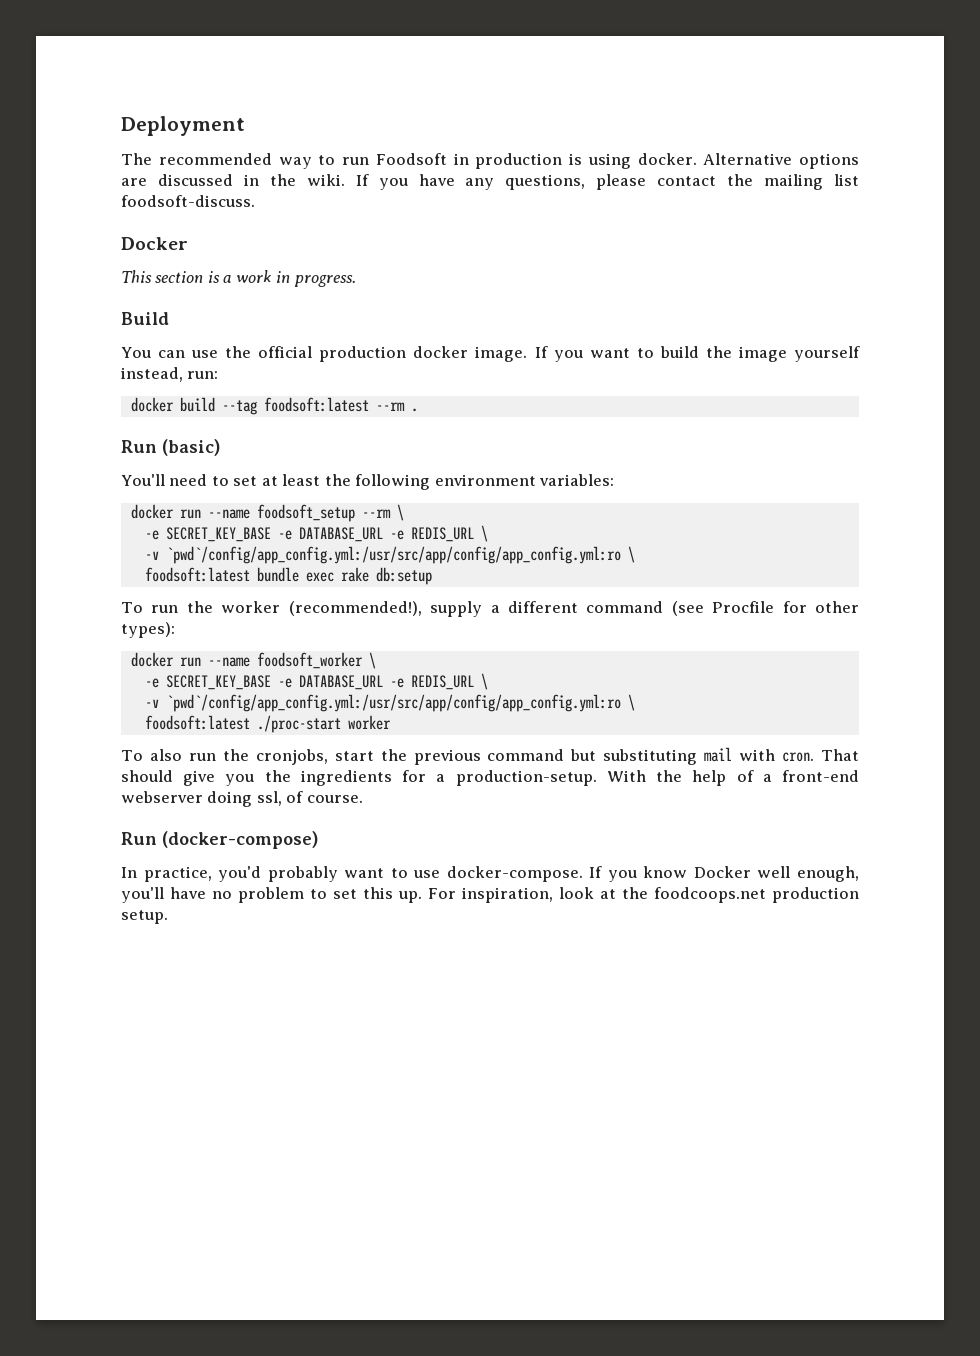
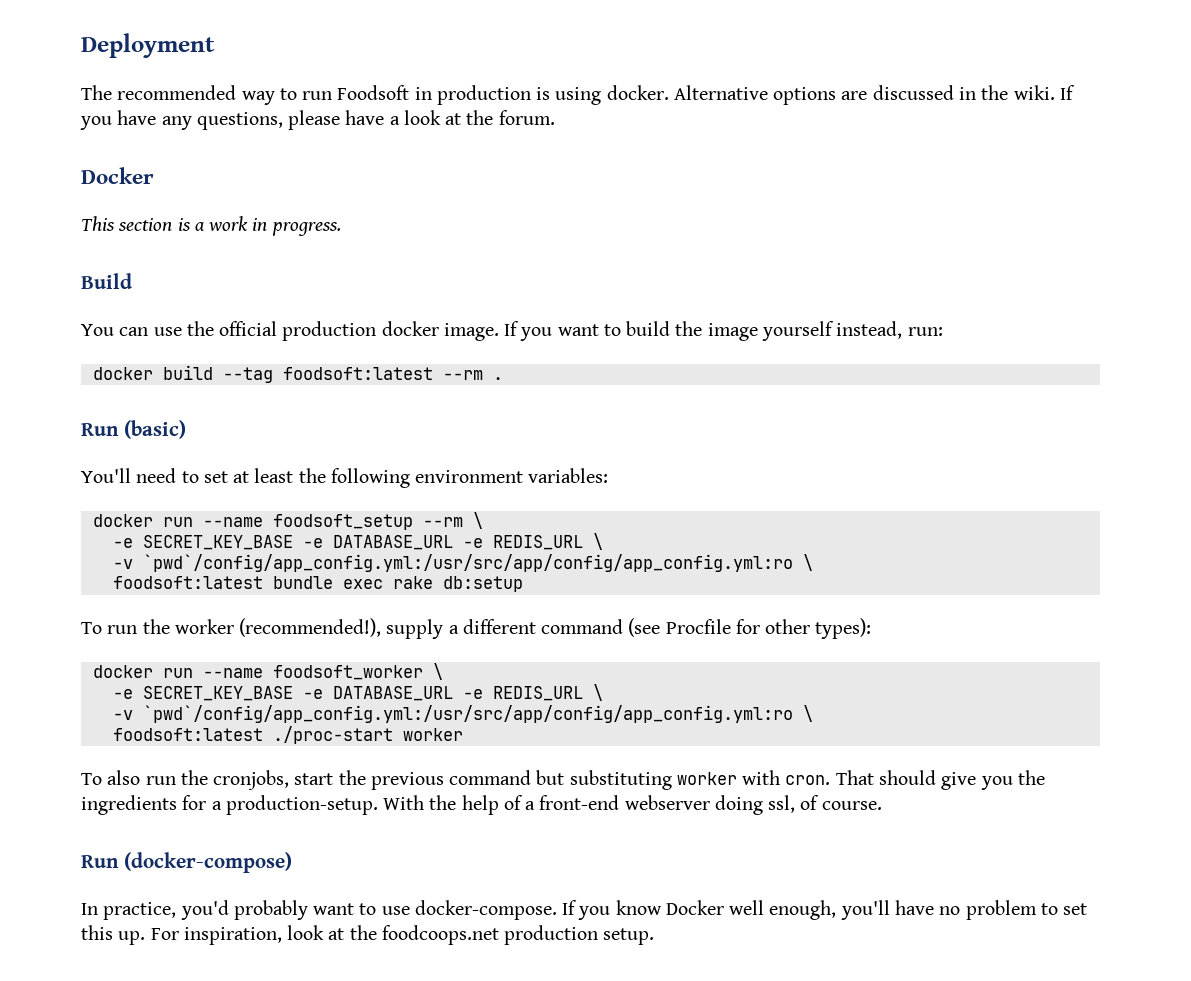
- If you have any questions, please contact the mailing list foodsoft-discuss.
+ If you have any questions, please have a look at the forum.
- To also run the cronjobs, start the previous command but substituting mail with cron.
+ To also run the cronjobs, start the previous command but substituting worker with cron.

